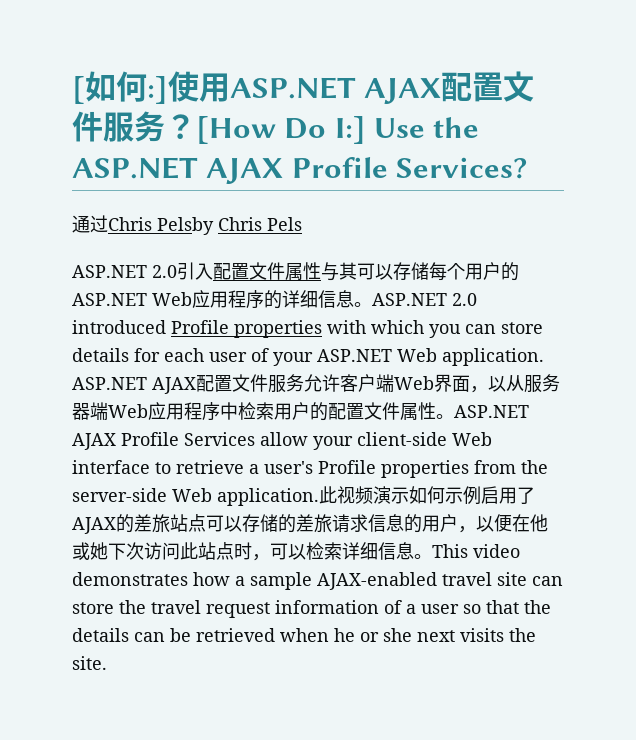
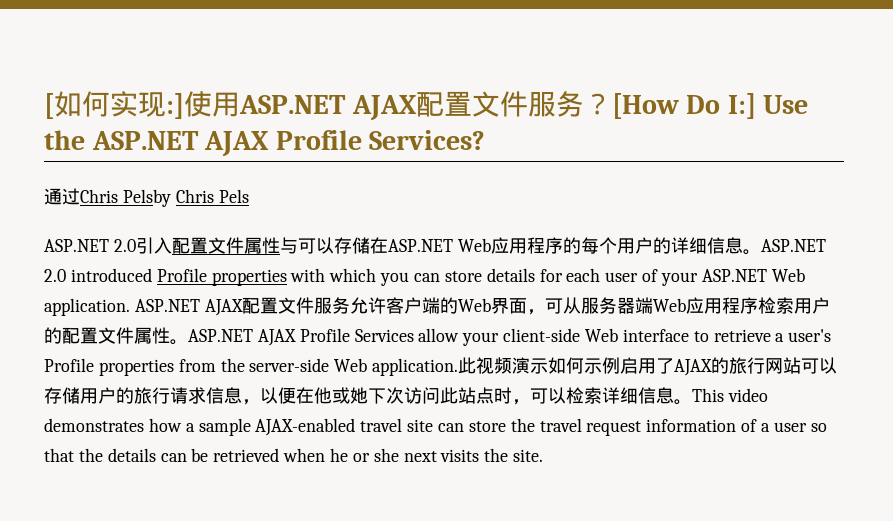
- [如何:]使用ASP.NET AJAX配置文件服务？
+ [如何实现:]使用ASP.NET AJAX配置文件服务？
- ASP.NET 2.0引入配置文件属性与其可以存储每个用户的ASP.NET Web应用程序的详细信息。
+ ASP.NET 2.0引入配置文件属性与可以存储在ASP.NET Web应用程序的每个用户的详细信息。
- ASP.NET AJAX配置文件服务允许客户端Web界面，以从服务器端Web应用程序中检索用户的配置文件属性。
+ ASP.NET AJAX配置文件服务允许客户端的Web界面，可从服务器端Web应用程序检索用户的配置文件属性。
- 此视频演示如何示例启用了AJAX的差旅站点可以存储的差旅请求信息的用户，以便在他或她下次访问此站点时，可以检索详细信息。
+ 此视频演示如何示例启用了AJAX的旅行网站可以存储用户的旅行请求信息，以便在他或她下次访问此站点时，可以检索详细信息。

